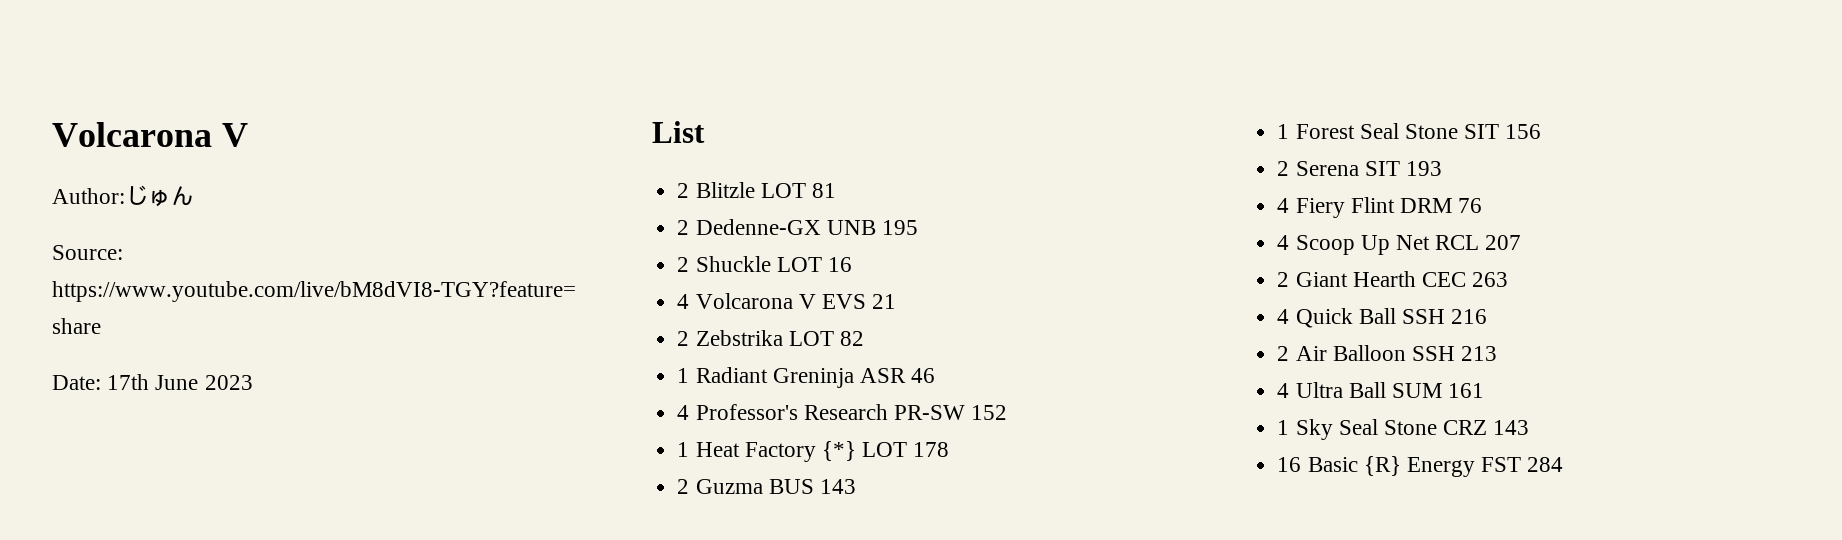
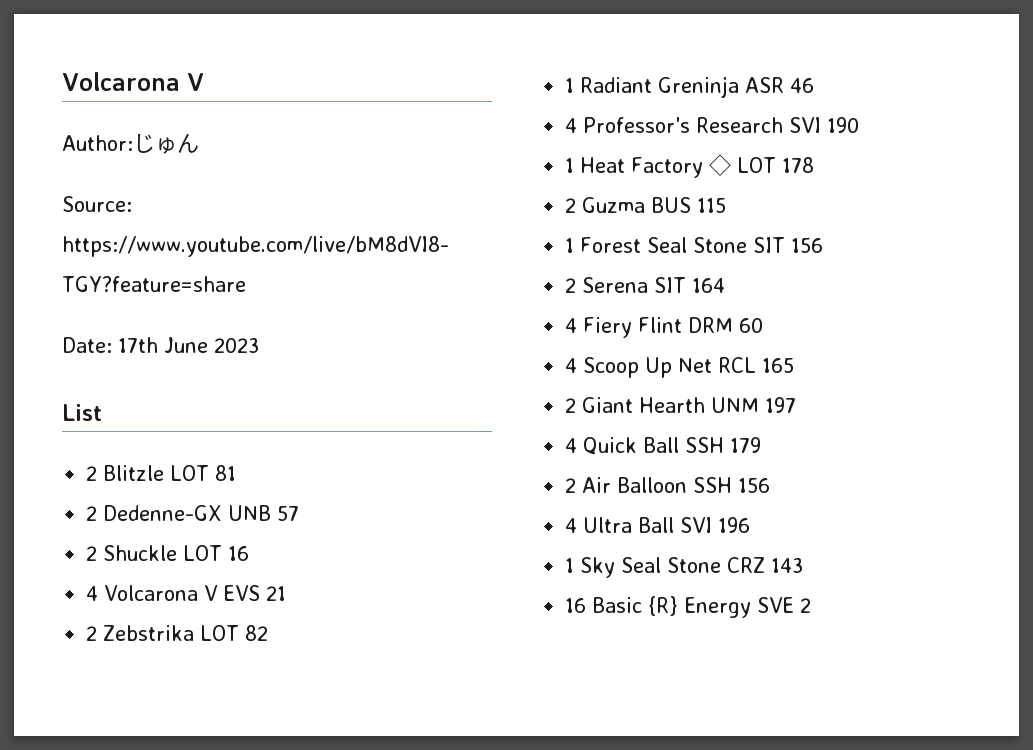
- 2 Dedenne-GX UNB 195
+ 2 Dedenne-GX UNB 57
- 4 Professor's Research PR-SW 152
+ 4 Professor's Research SVI 190
- 1 Heat Factory {*} LOT 178
+ 1 Heat Factory ◇ LOT 178
- 2 Guzma BUS 143
+ 2 Guzma BUS 115
- 2 Serena SIT 193
+ 2 Serena SIT 164
- 4 Fiery Flint DRM 76
+ 4 Fiery Flint DRM 60
- 4 Scoop Up Net RCL 207
+ 4 Scoop Up Net RCL 165
- 2 Giant Hearth CEC 263
+ 2 Giant Hearth UNM 197
- 4 Quick Ball SSH 216
+ 4 Quick Ball SSH 179
- 2 Air Balloon SSH 213
+ 2 Air Balloon SSH 156
- 4 Ultra Ball SUM 161
+ 4 Ultra Ball SVI 196
- 16 Basic {R} Energy FST 284
+ 16 Basic {R} Energy SVE 2

